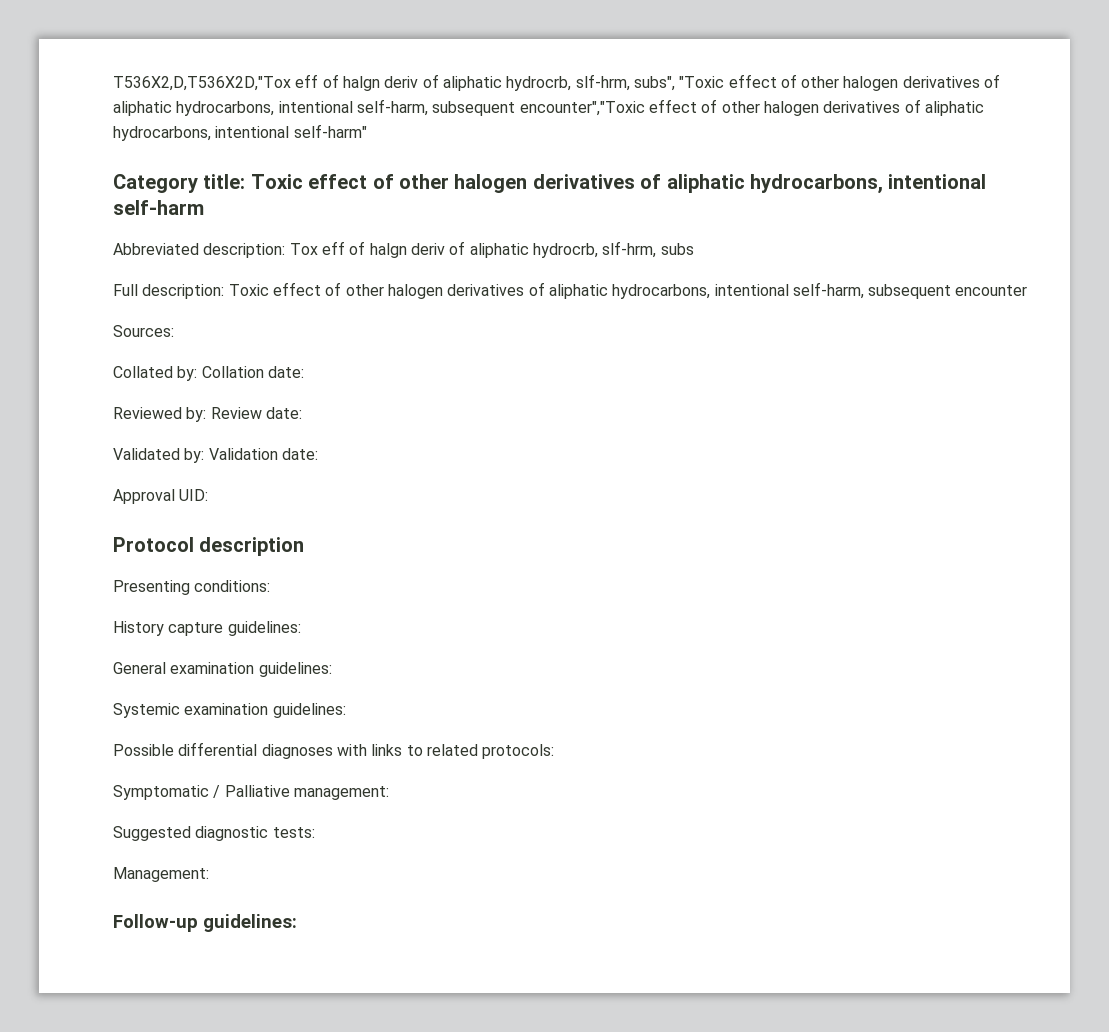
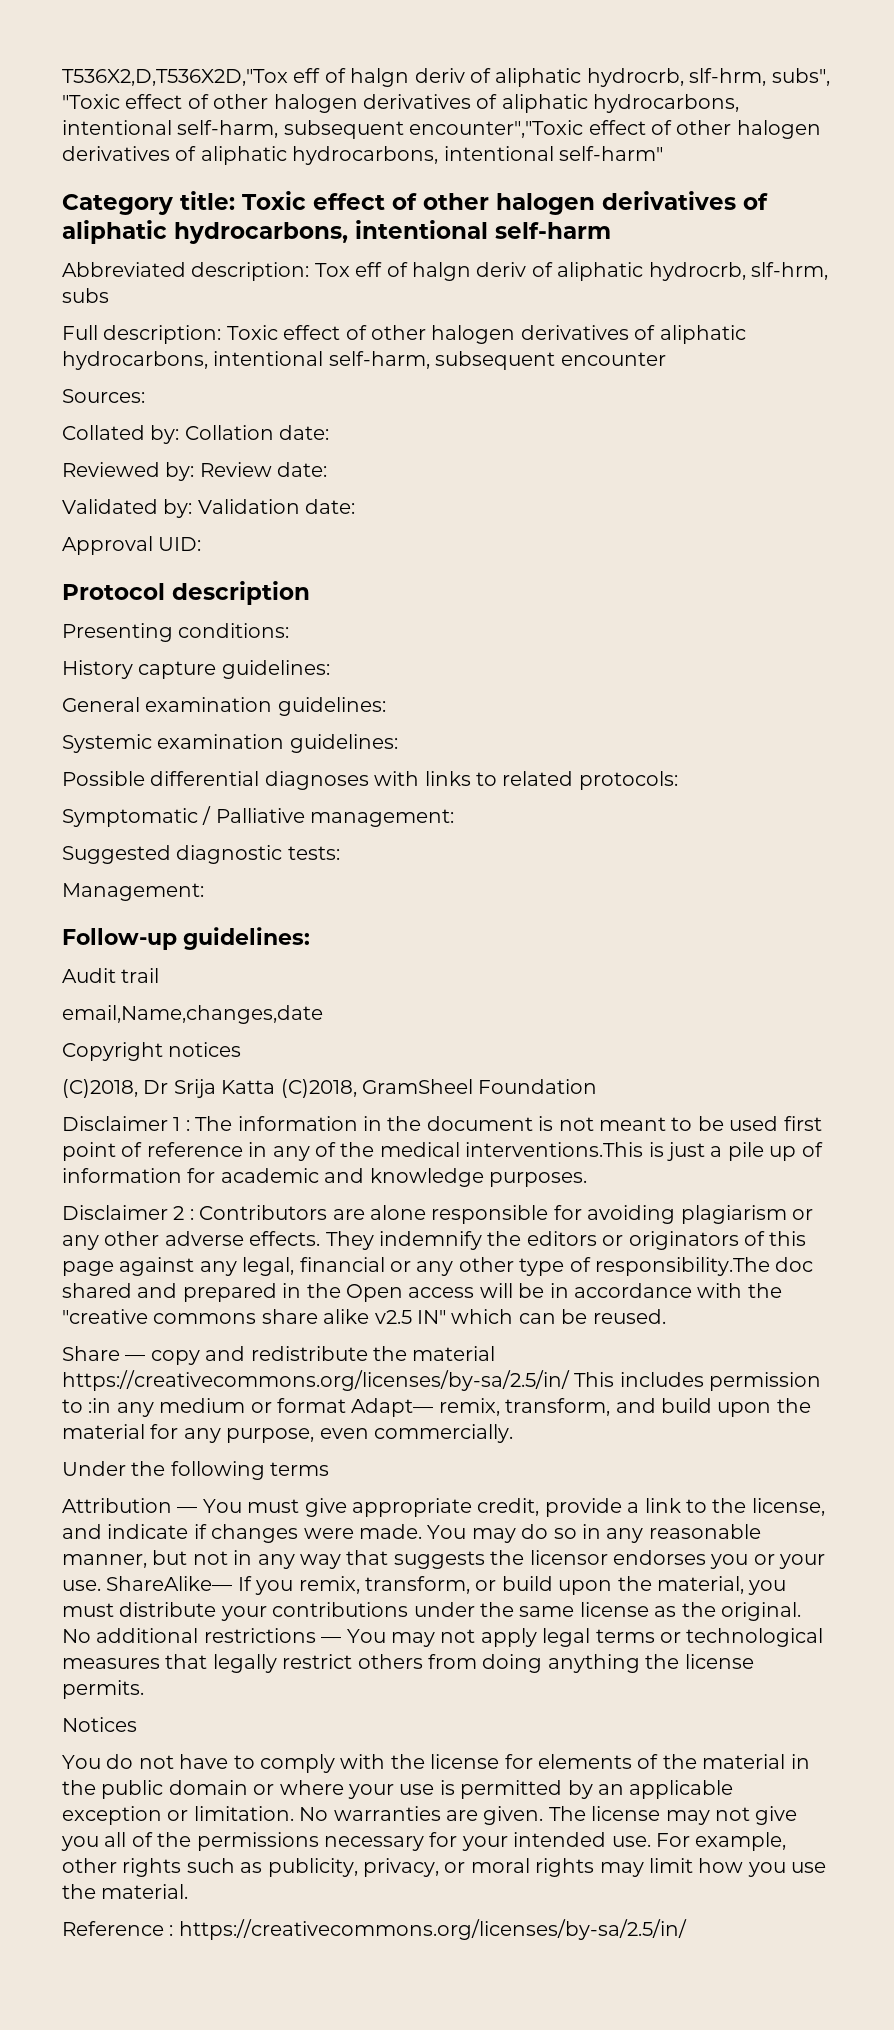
+ Audit trail
+ email,Name,changes,date
+ Copyright notices
+ (C)2018, Dr Srija Katta (C)2018, GramSheel Foundation
+ Disclaimer 1 : The information in the document is not meant to be used first point of reference in any of the medical interventions.This is just a pile up of information for academic and knowledge purposes.
+ Disclaimer 2 : Contributors are alone responsible for avoiding plagiarism or any other adverse effects. They indemnify the editors or originators of this page against any legal, financial or any other type of responsibility.The doc shared and prepared in the Open access will be in accordance with the "creative commons share alike v2.5 IN" which can be reused.
+ Share — copy and redistribute the material https://creativecommons.org/licenses/by-sa/2.5/in/ This includes permission to :in any medium or format Adapt— remix, transform, and build upon the material for any purpose, even commercially.
+ Under the following terms
+ Attribution — You must give appropriate credit, provide a link to the license, and indicate if changes were made. You may do so in any reasonable manner, but not in any way that suggests the licensor endorses you or your use. ShareAlike— If you remix, transform, or build upon the material, you must distribute your contributions under the same license as the original. No additional restrictions — You may not apply legal terms or technological measures that legally restrict others from doing anything the license permits.
+ Notices
+ You do not have to comply with the license for elements of the material in the public domain or where your use is permitted by an applicable exception or limitation. No warranties are given. The license may not give you all of the permissions necessary for your intended use. For example, other rights such as publicity, privacy, or moral rights may limit how you use the material.
+ Reference : https://creativecommons.org/licenses/by-sa/2.5/in/

